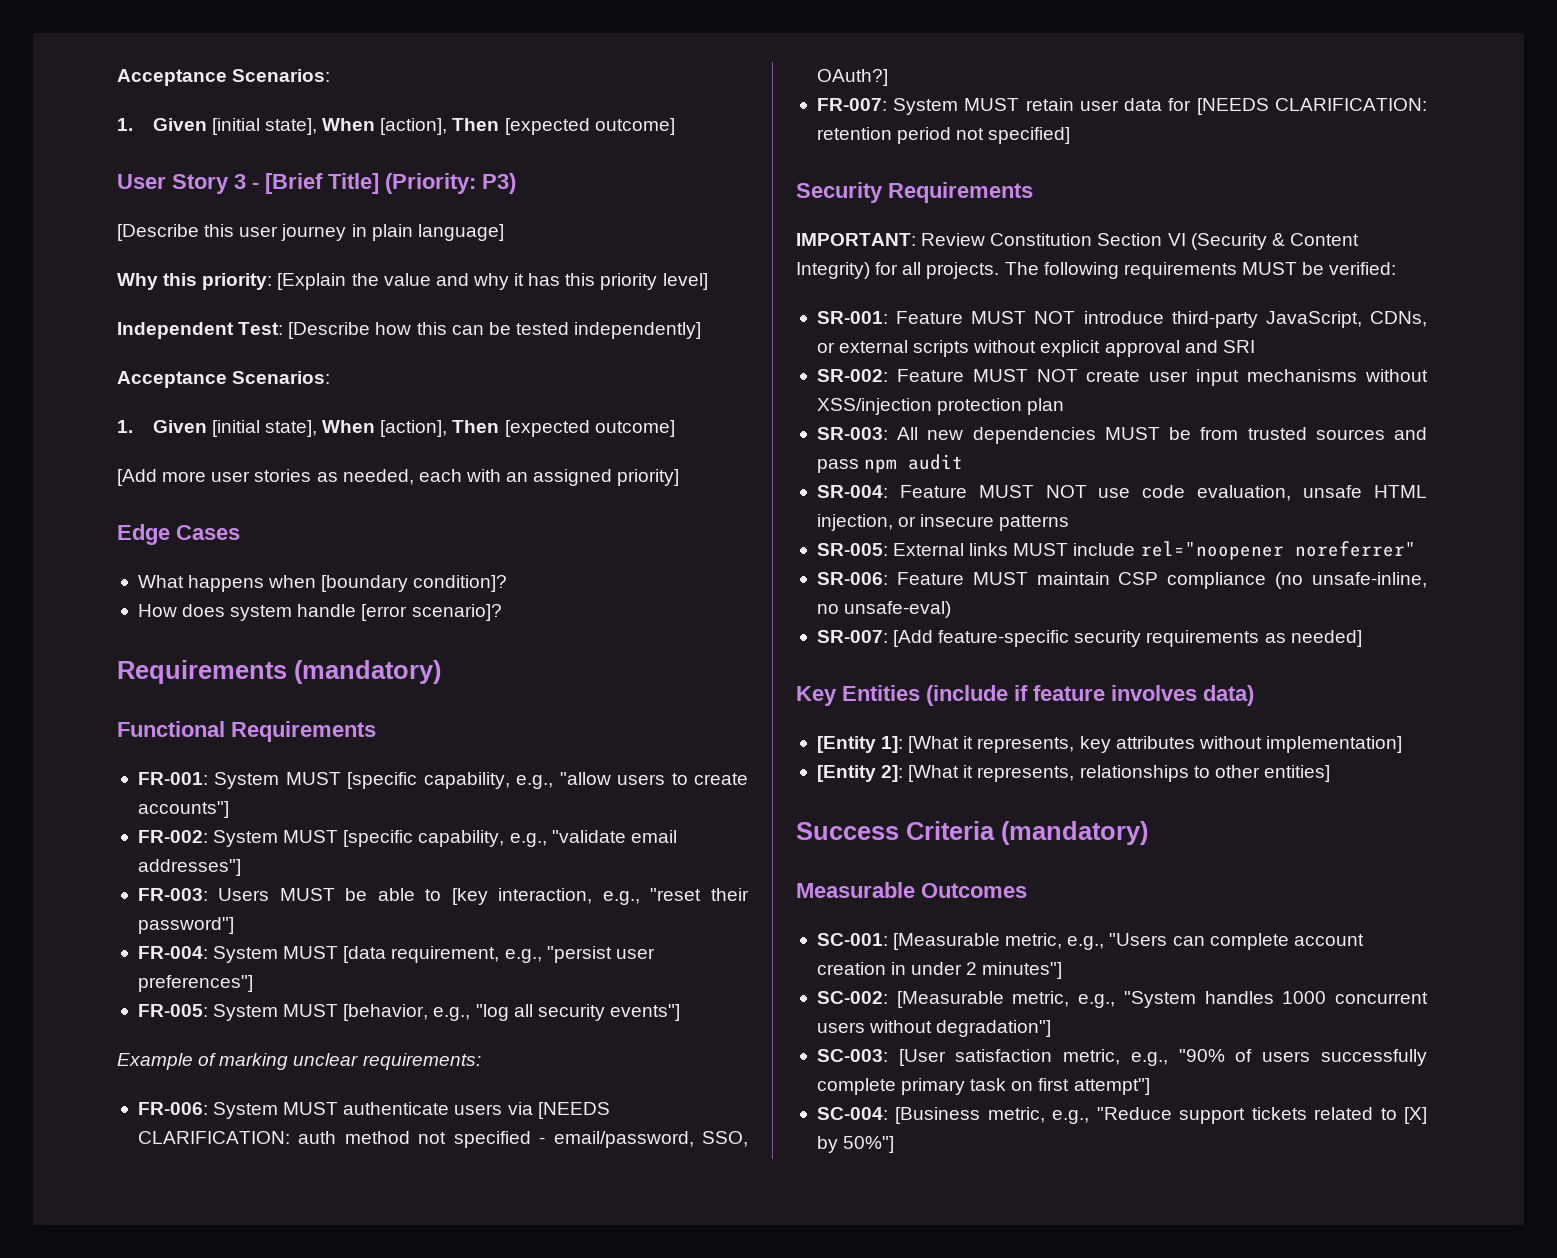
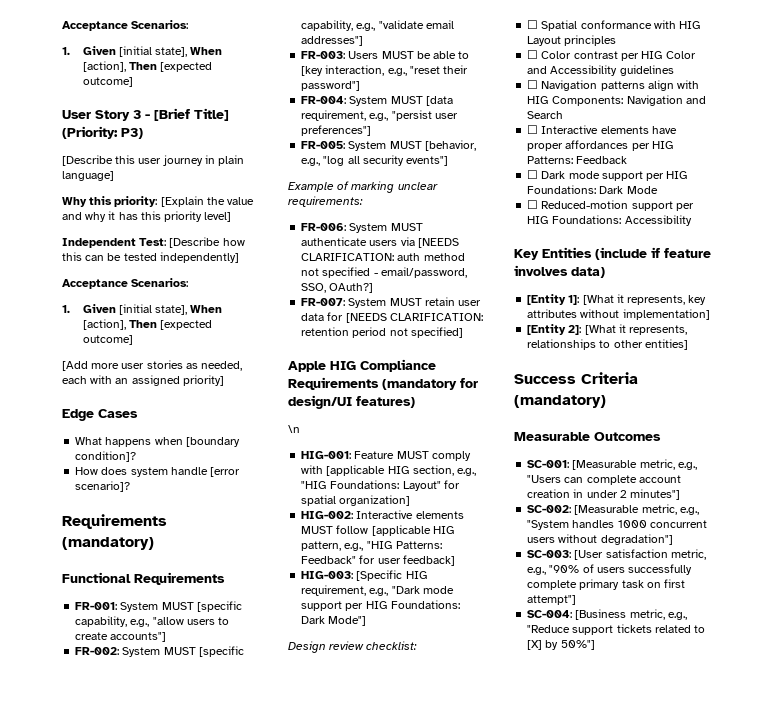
- Security Requirements
- IMPORTANT: Review Constitution Section VI (Security & Content Integrity) for all projects. The following requirements MUST be verified:
- SR-001: Feature MUST NOT introduce third-party JavaScript, CDNs, or external scripts without explicit approval and SRI
- SR-002: Feature MUST NOT create user input mechanisms without XSS/injection protection plan
- SR-003: All new dependencies MUST be from trusted sources and pass npm audit
- SR-004: Feature MUST NOT use code evaluation, unsafe HTML injection, or insecure patterns
- SR-005: External links MUST include rel="noopener noreferrer"
- SR-006: Feature MUST maintain CSP compliance (no unsafe-inline, no unsafe-eval)
- SR-007: [Add feature-specific security requirements as needed]
+ Apple HIG Compliance Requirements (mandatory for design/UI features)
+ \n
+ HIG-001: Feature MUST comply with [applicable HIG section, e.g., "HIG Foundations: Layout" for spatial organization]
+ HIG-002: Interactive elements MUST follow [applicable HIG pattern, e.g., "HIG Patterns: Feedback" for user feedback]
+ HIG-003: [Specific HIG requirement, e.g., "Dark mode support per HIG Foundations: Dark Mode"]
+ Design review checklist:
+ ☐ Spatial conformance with HIG Layout principles
+ ☐ Color contrast per HIG Color and Accessibility guidelines
+ ☐ Navigation patterns align with HIG Components: Navigation and Search
+ ☐ Interactive elements have proper affordances per HIG Patterns: Feedback
+ ☐ Dark mode support per HIG Foundations: Dark Mode
+ ☐ Reduced-motion support per HIG Foundations: Accessibility

